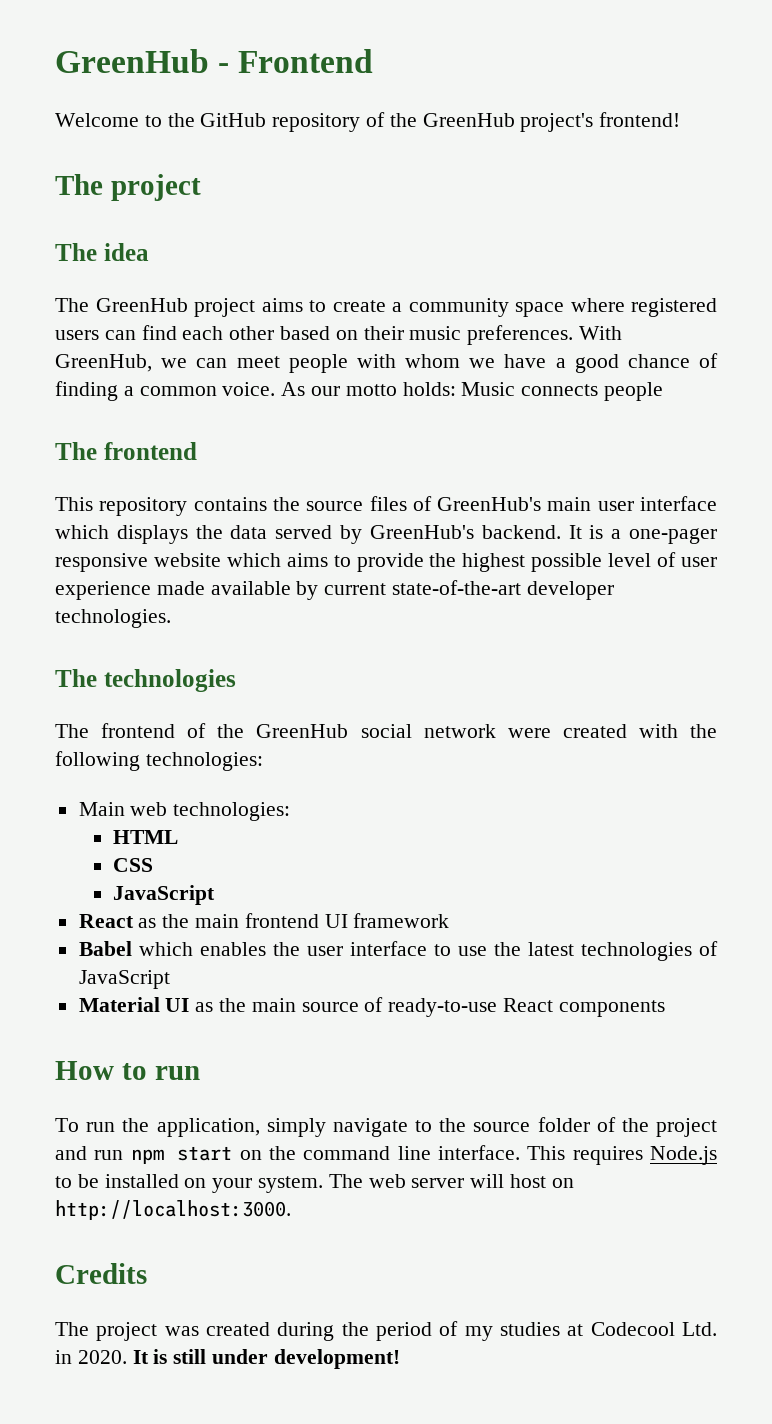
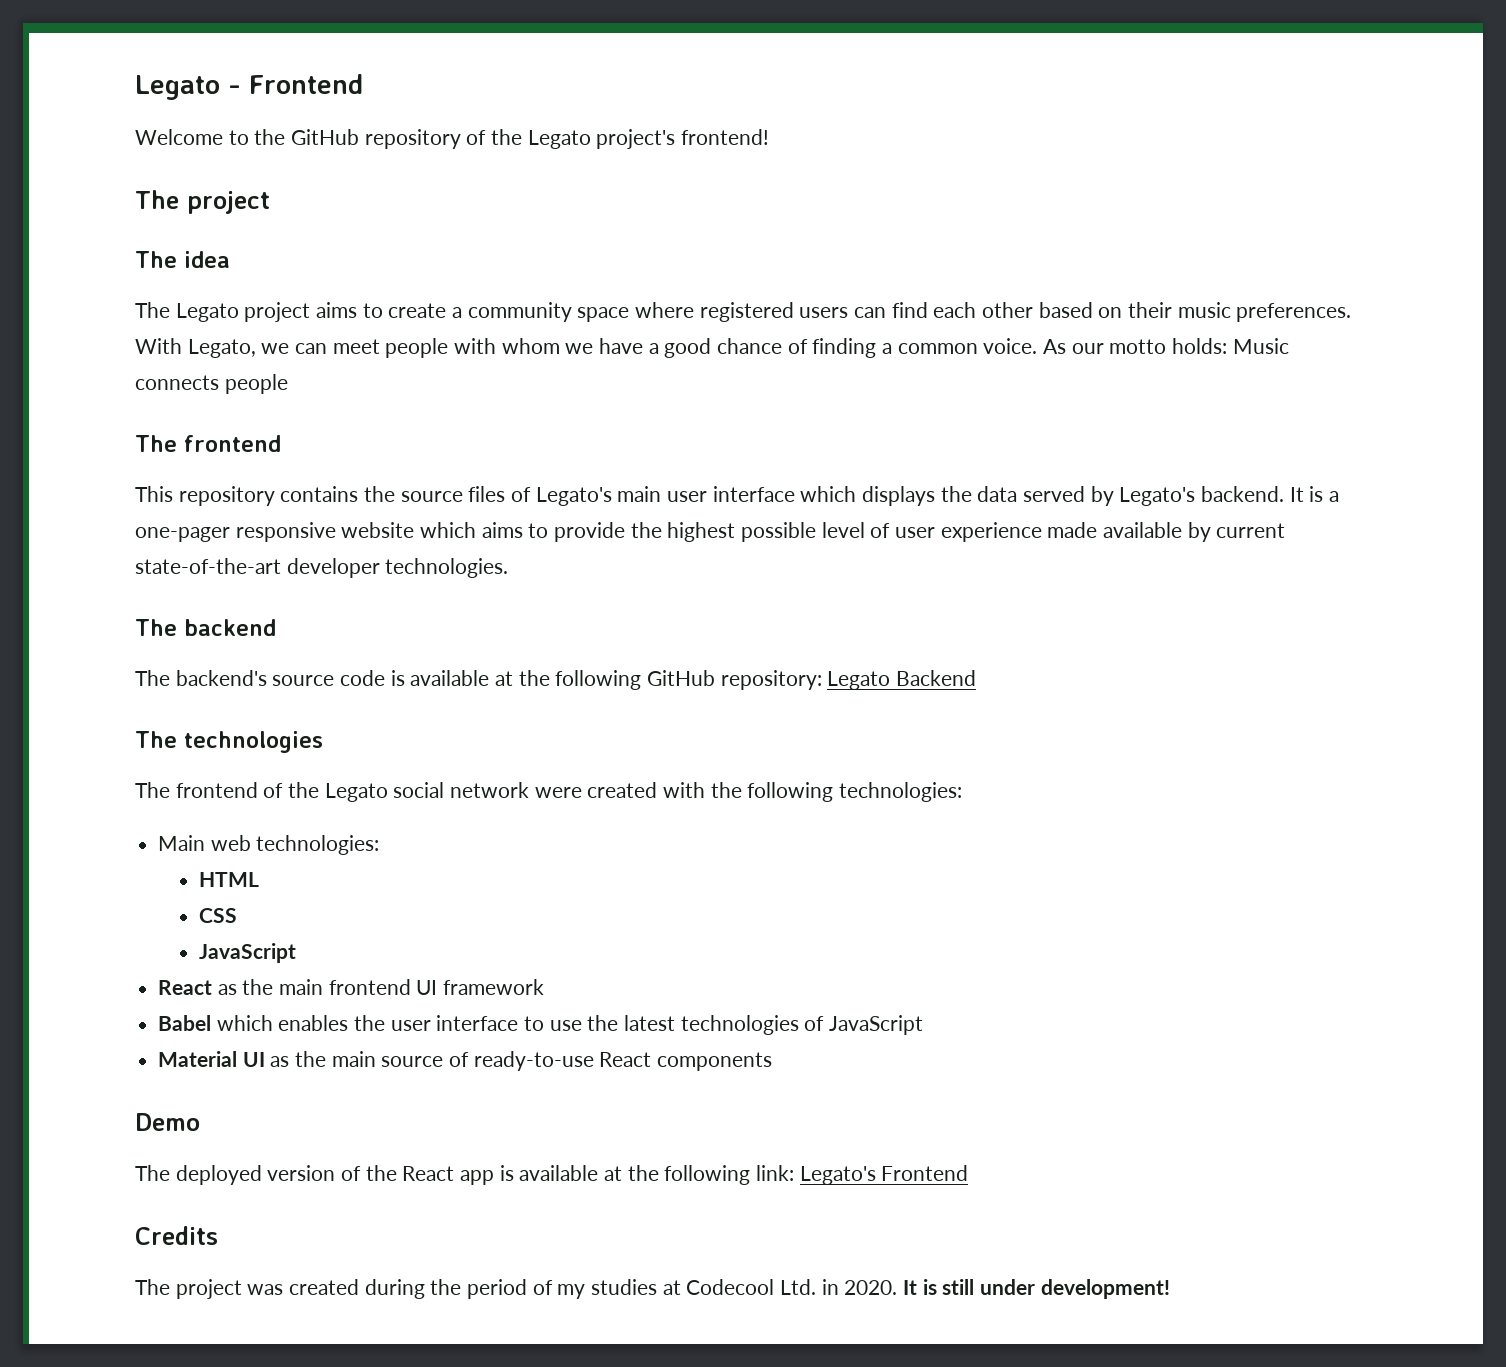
- GreenHub - Frontend
+ Legato - Frontend
- Welcome to the GitHub repository of the GreenHub project's frontend!
+ Welcome to the GitHub repository of the Legato project's frontend!
- The GreenHub project aims to create a community space where registered users can find each other based on their music preferences.
+ The Legato project aims to create a community space where registered users can find each other based on their music preferences.
- With GreenHub, we can meet people with whom we have a good chance of finding a common voice.
+ With Legato, we can meet people with whom we have a good chance of finding a common voice.
- This repository contains the source files of GreenHub's main user interface which displays the data served by GreenHub's backend.
+ This repository contains the source files of Legato's main user interface which displays the data served by Legato's backend.
+ The backend
+ The backend's source code is available at the following GitHub repository: Legato Backend
- The frontend of the GreenHub social network were created with the following technologies:
+ The frontend of the Legato social network were created with the following technologies:
- How to run
- To run the application, simply navigate to the source folder of the project and run npm start on the command line interface. This requires Node.js to be installed on your system. The web server will host on http://localhost:3000.
+ Demo
+ The deployed version of the React app is available at the following link: Legato's Frontend

